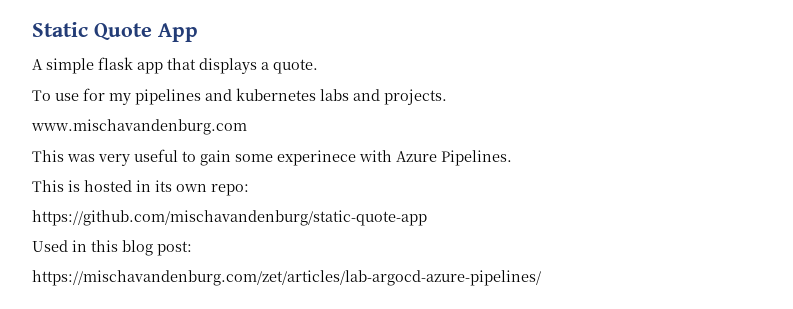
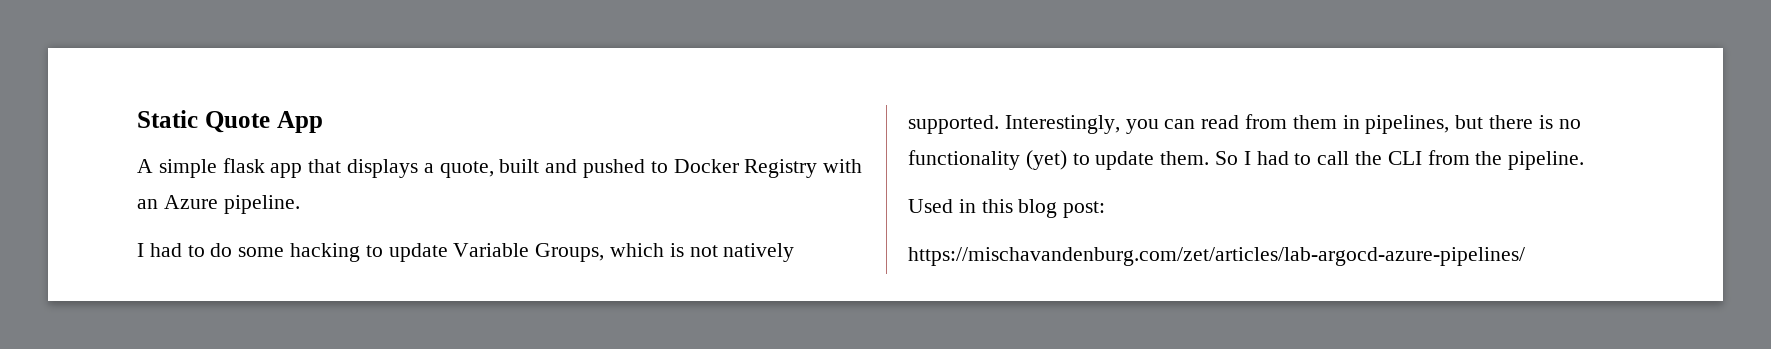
- A simple flask app that displays a quote.
- To use for my pipelines and kubernetes labs and projects.
- www.mischavandenburg.com
- This was very useful to gain some experinece with Azure Pipelines.
- This is hosted in its own repo:
- https://github.com/mischavandenburg/static-quote-app
+ A simple flask app that displays a quote, built and pushed to Docker Registry with an Azure pipeline.
+ I had to do some hacking to update Variable Groups, which is not natively supported. Interestingly, you can read from them in pipelines, but there is no functionality (yet) to update them. So I had to call the CLI from the pipeline.

